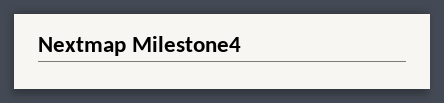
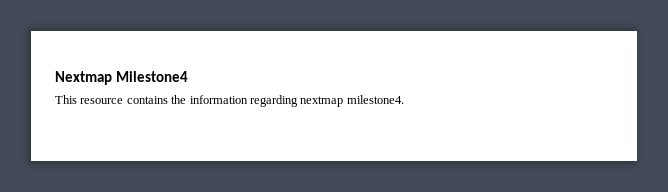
+ This resource contains the information regarding nextmap milestone4.

